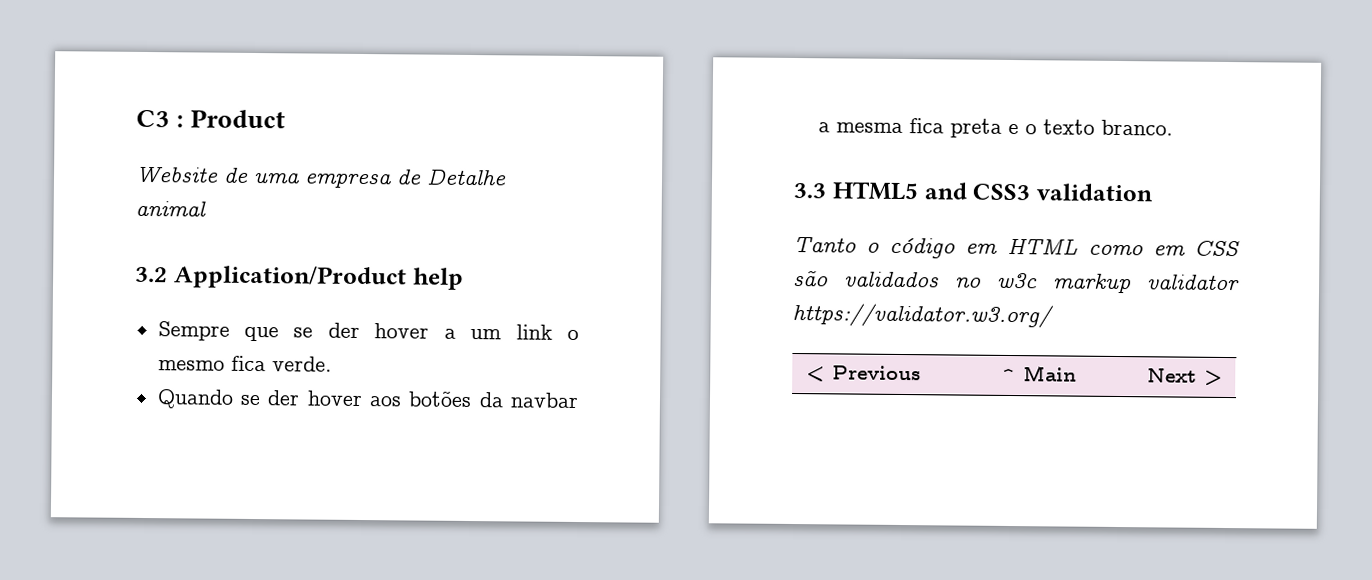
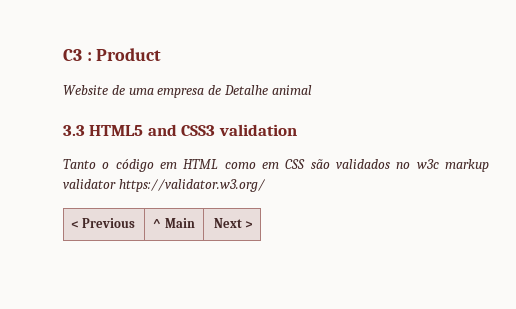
- 3.2 Application/Product help
- Sempre que se der hover a um link o mesmo fica verde.
- Quando se der hover aos botões da navbar a mesma fica preta e o texto branco.

